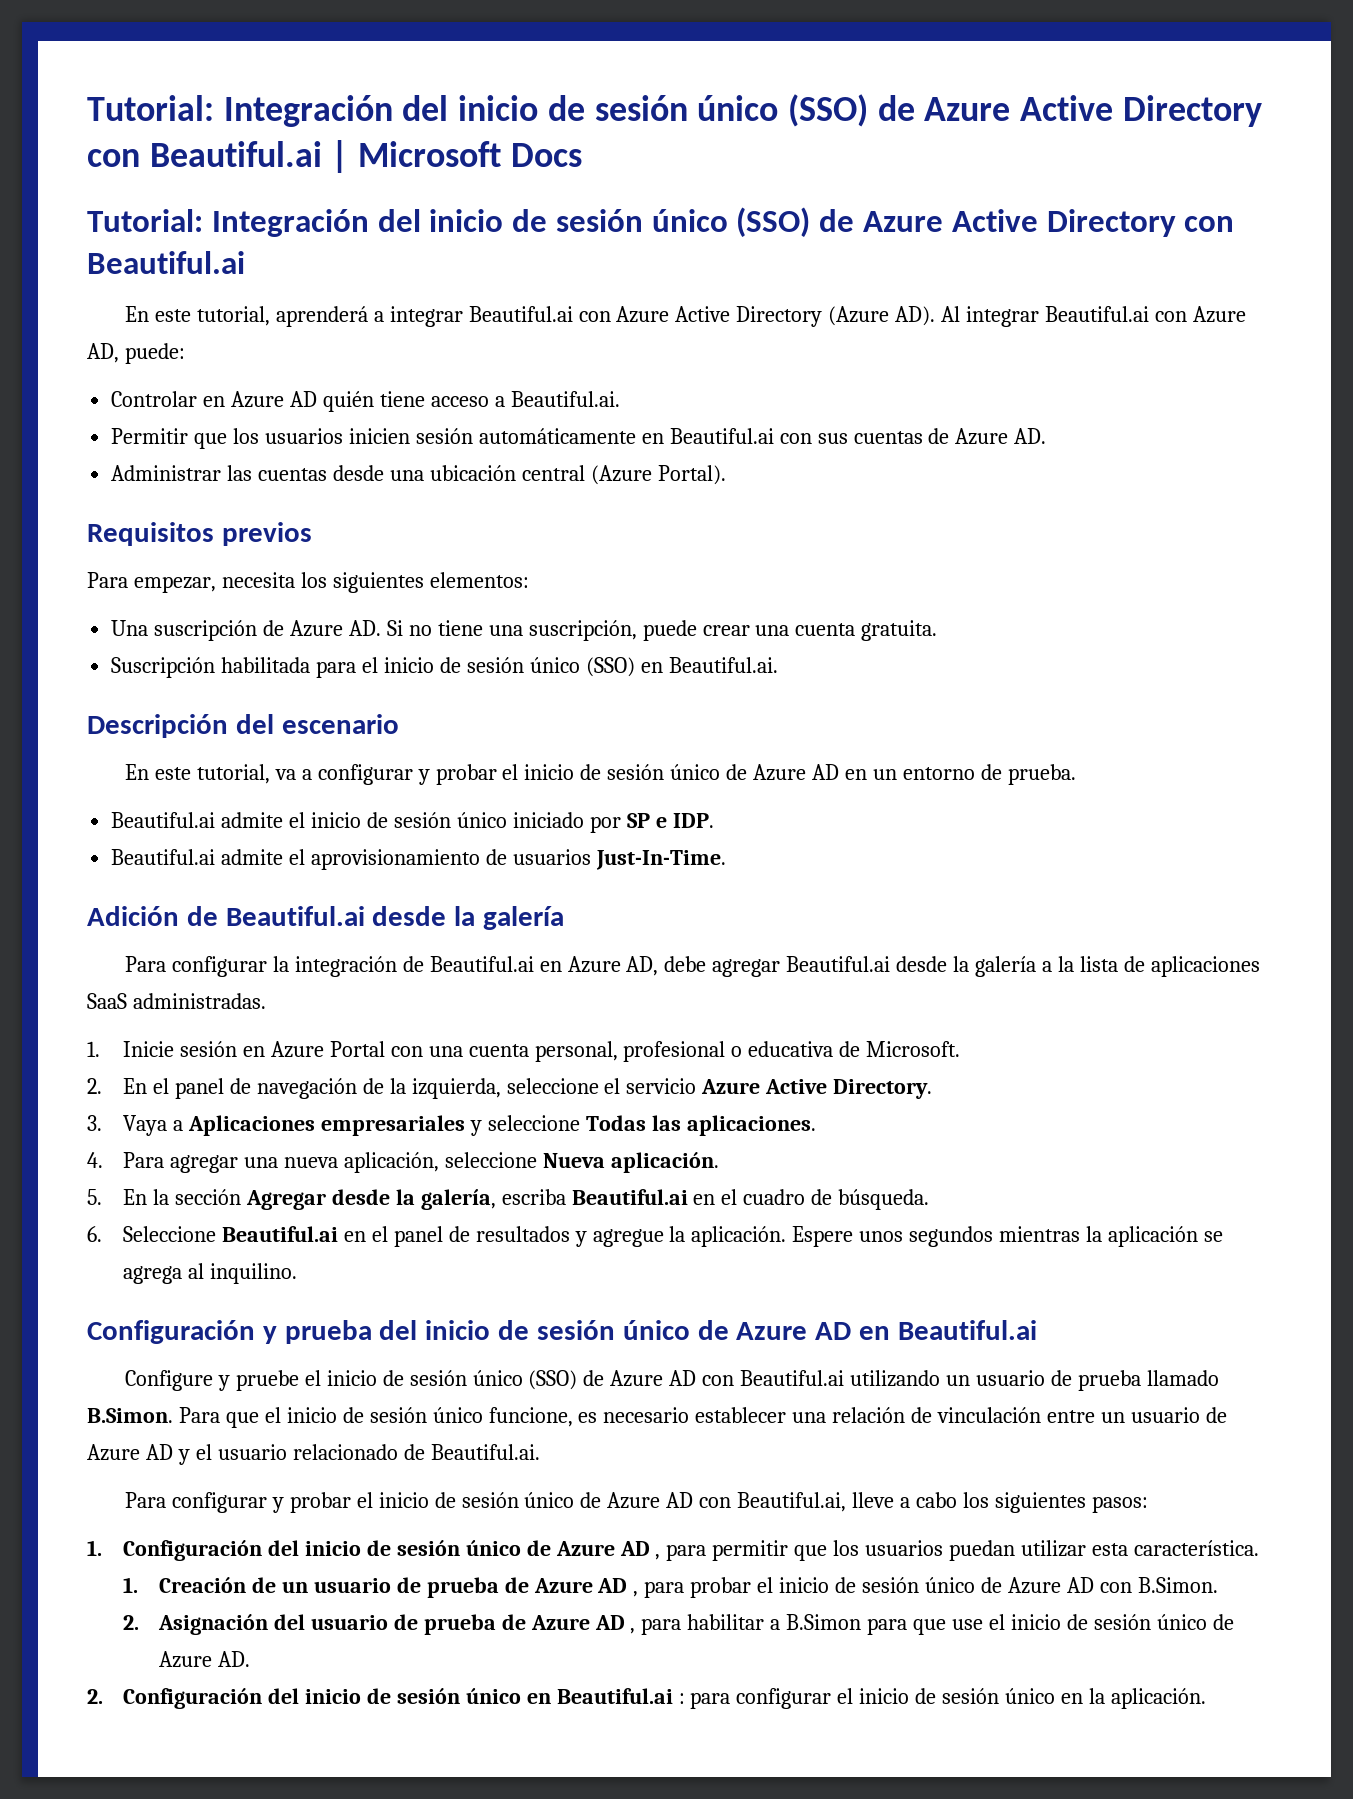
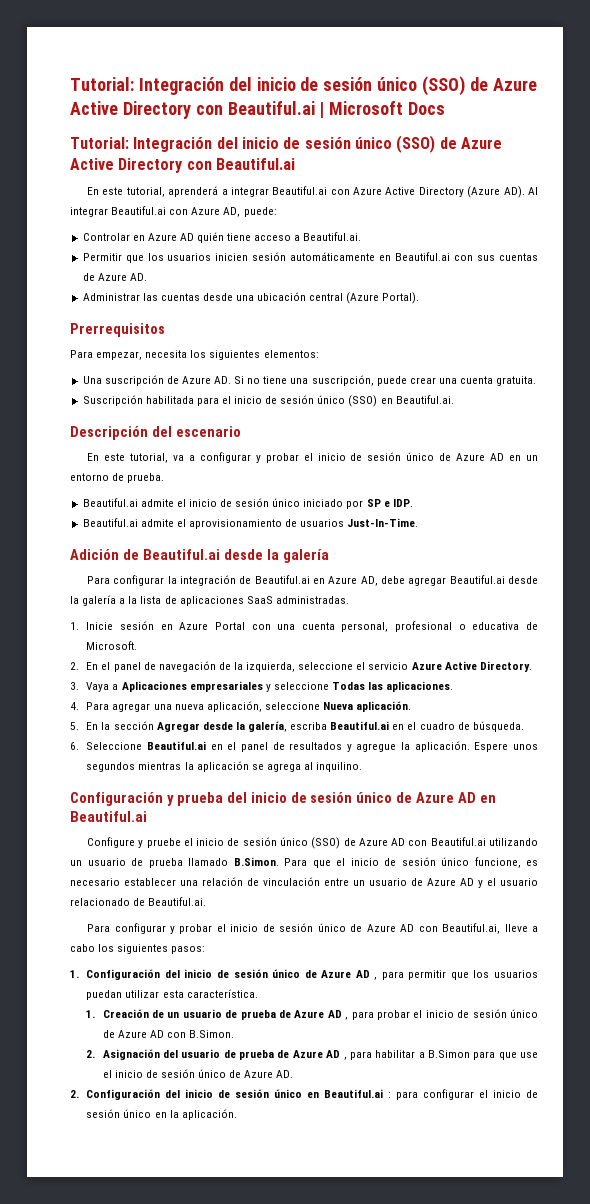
- Requisitos previos
+ Prerrequisitos

